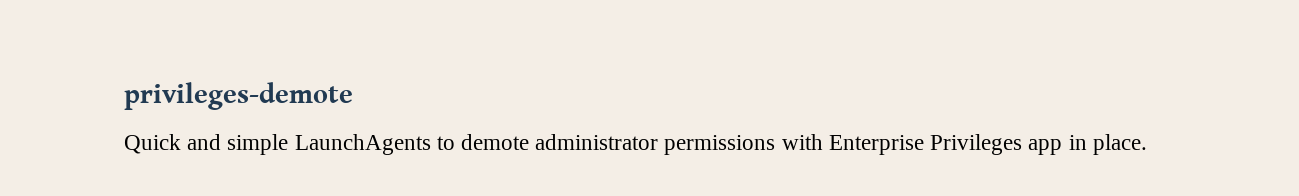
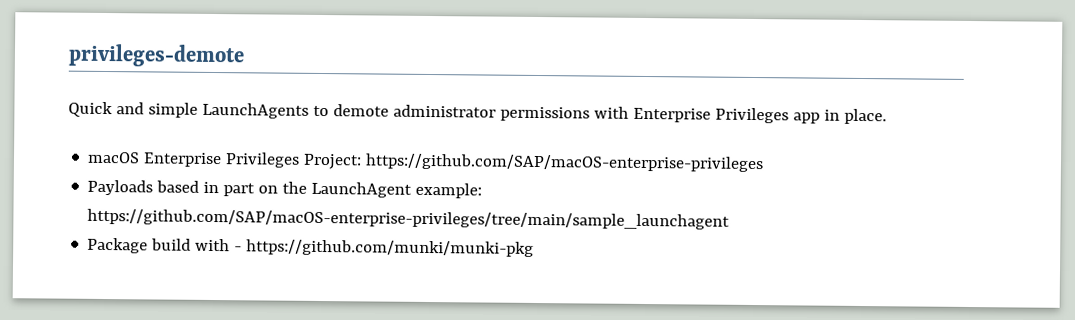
+ macOS Enterprise Privileges Project: https://github.com/SAP/macOS-enterprise-privileges
+ Payloads based in part on the LaunchAgent example: https://github.com/SAP/macOS-enterprise-privileges/tree/main/sample_launchagent
+ Package build with - https://github.com/munki/munki-pkg

